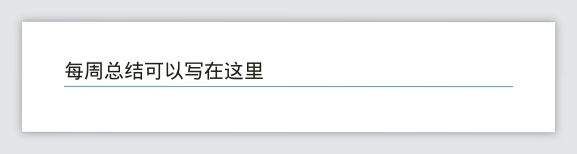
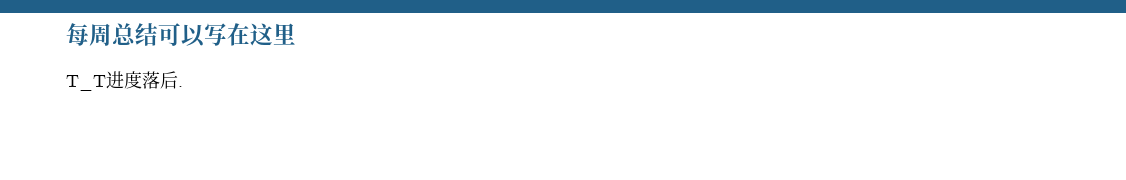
+ T_T进度落后.

